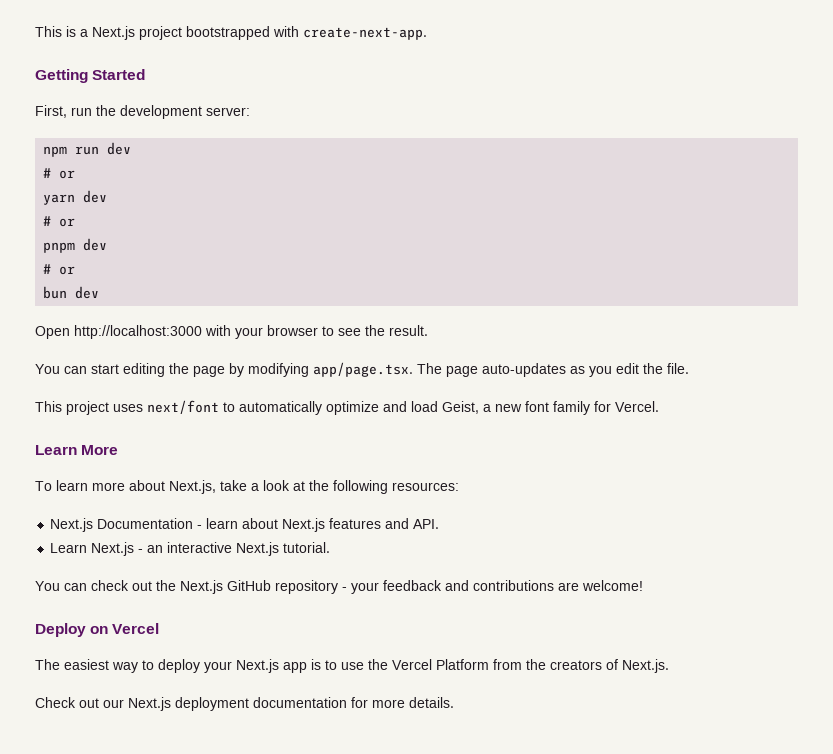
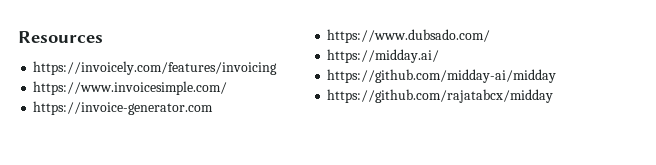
- This is a Next.js project bootstrapped with create-next-app.
- Getting Started
- First, run the development server:
- npm run dev
- # or
- yarn dev
- # or
- pnpm dev
- # or
- bun dev
- Open http://localhost:3000 with your browser to see the result.
- You can start editing the page by modifying app/page.tsx. The page auto-updates as you edit the file.
- This project uses next/font to automatically optimize and load Geist, a new font family for Vercel.
- Learn More
- To learn more about Next.js, take a look at the following resources:
- Next.js Documentation - learn about Next.js features and API.
- Learn Next.js - an interactive Next.js tutorial.
- You can check out the Next.js GitHub repository - your feedback and contributions are welcome!
- Deploy on Vercel
- The easiest way to deploy your Next.js app is to use the Vercel Platform from the creators of Next.js.
- Check out our Next.js deployment documentation for more details.
+ Resources
+ https://invoicely.com/features/invoicing
+ https://www.invoicesimple.com/
+ https://invoice-generator.com
+ https://www.dubsado.com/
+ https://midday.ai/
+ https://github.com/midday-ai/midday
+ https://github.com/rajatabcx/midday

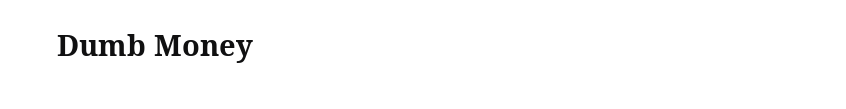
- Resources
- https://invoicely.com/features/invoicing
- https://www.invoicesimple.com/
- https://invoice-generator.com
- https://www.dubsado.com/
- https://midday.ai/
- https://github.com/midday-ai/midday
- https://github.com/rajatabcx/midday
+ Dumb Money

